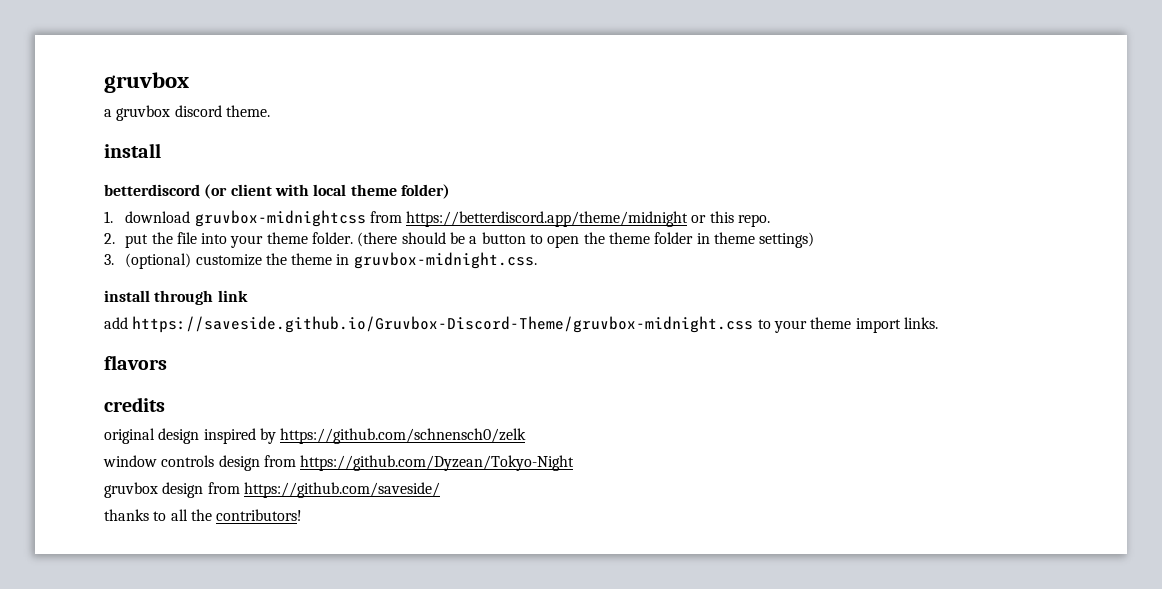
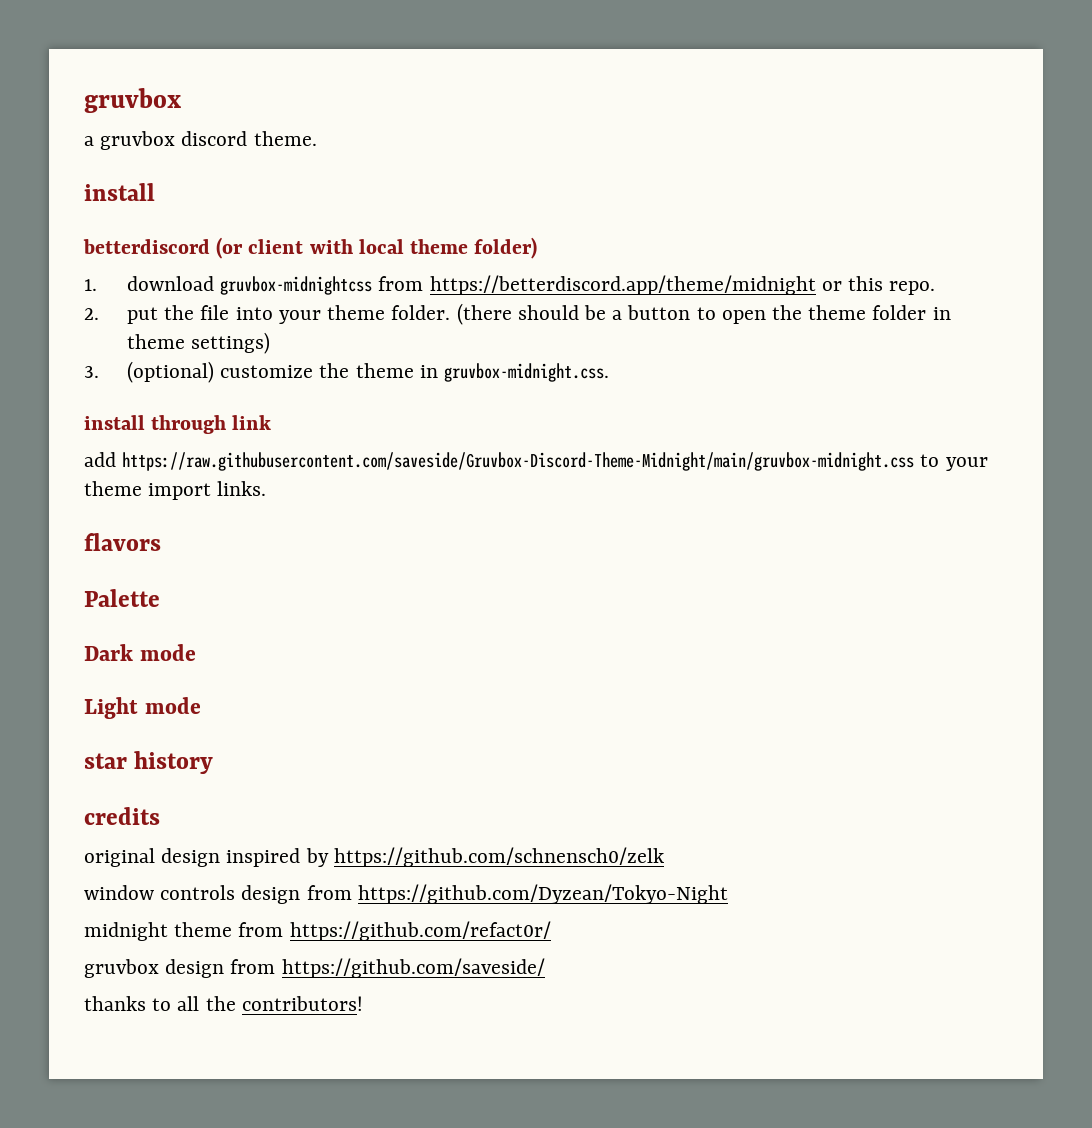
- add https://saveside.github.io/Gruvbox-Discord-Theme/gruvbox-midnight.css to your theme import links.
+ add https://raw.githubusercontent.com/saveside/Gruvbox-Discord-Theme-Midnight/main/gruvbox-midnight.css to your theme import links.
+ Palette
+ Dark mode
+ Light mode
+ star history
+ midnight theme from https://github.com/refact0r/

